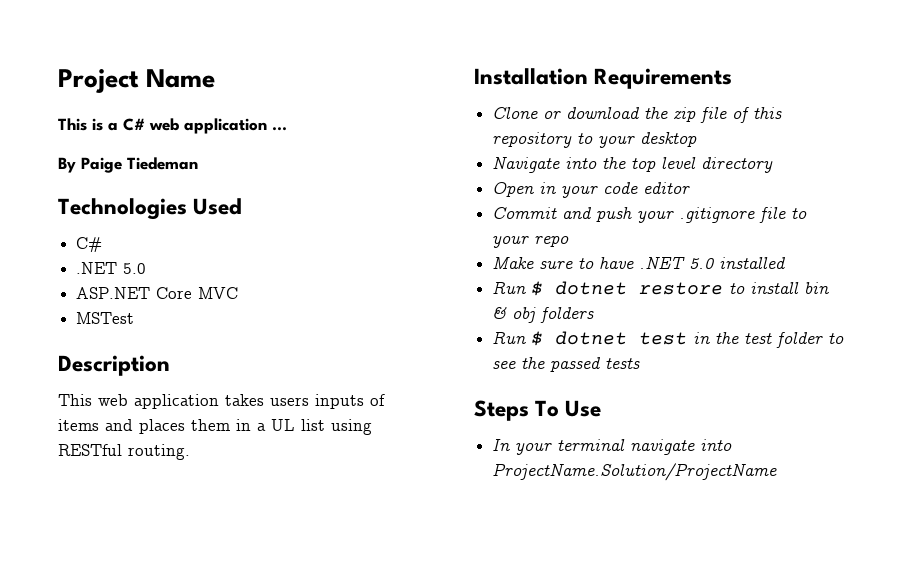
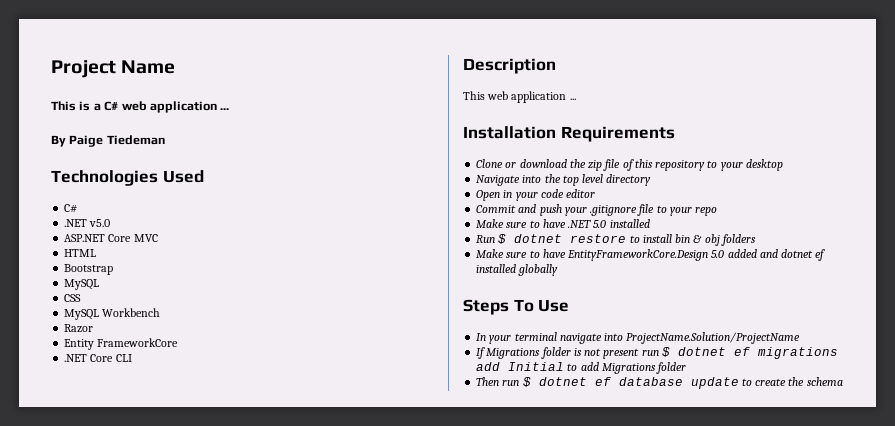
  Technologies Used
  C#
- .NET 5.0
+ .NET v5.0
- MSTest
+ HTML
+ Bootstrap
+ MySQL
+ CSS
+ MySQL Workbench
+ Razor
+ Entity FrameworkCore
+ .NET Core CLI
  Description
- This web application takes users inputs of items and places them in a UL list using RESTful routing.
+ This web application ...
- Run $ dotnet test in the test folder to see the passed tests
+ Make sure to have EntityFrameworkCore.Design 5.0 added and dotnet ef installed globally
+ If Migrations folder is not present run $ dotnet ef migrations add Initial to add Migrations folder
+ Then run $ dotnet ef database update to create the schema

